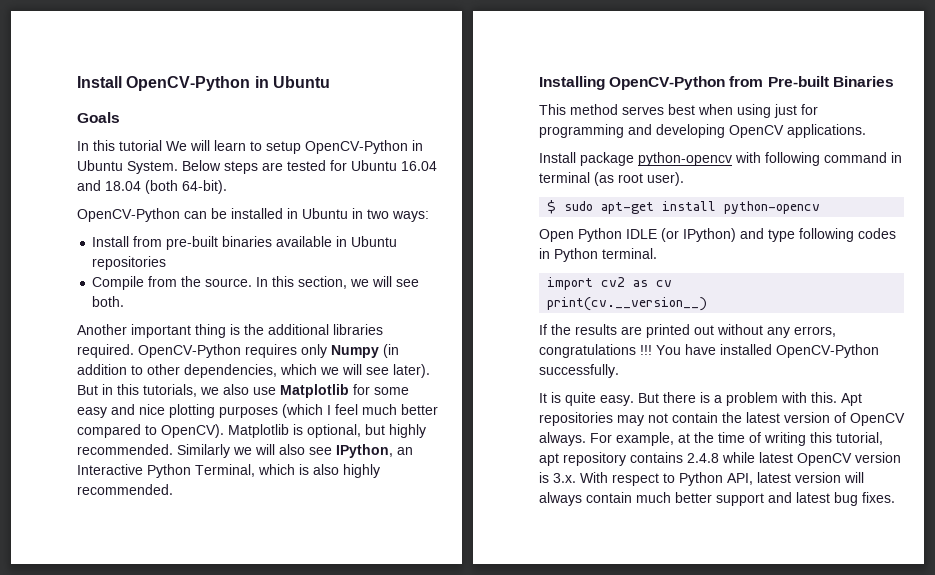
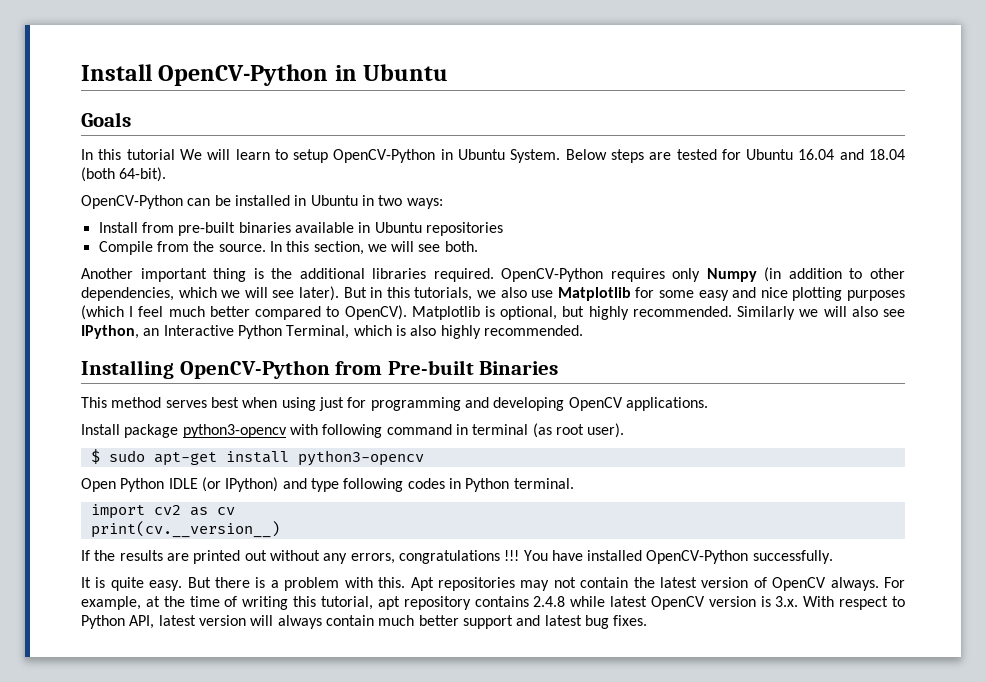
- Install package python-opencv with following command in terminal (as root user).
+ Install package python3-opencv with following command in terminal (as root user).
- $ sudo apt-get install python-opencv
+ $ sudo apt-get install python3-opencv

